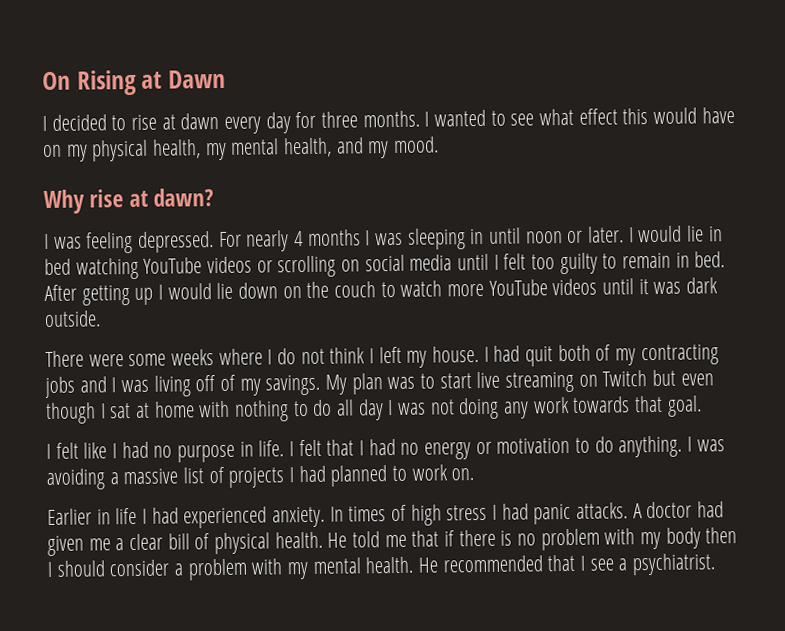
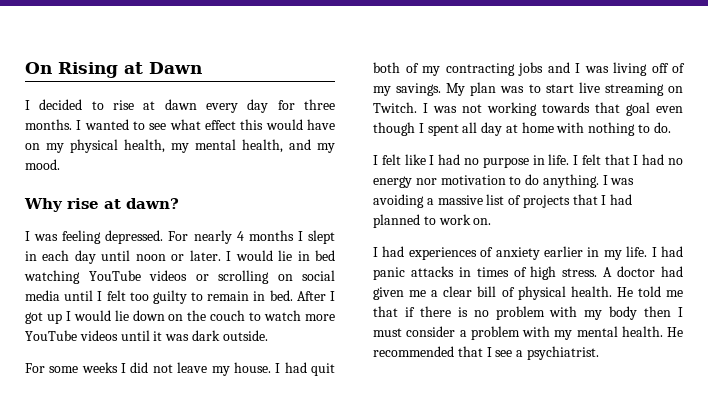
- For nearly 4 months I was sleeping in until noon or later.
+ For nearly 4 months I slept in each day until noon or later.
- After getting up I would lie down on the couch to watch more YouTube videos until it was dark outside.
+ After I got up I would lie down on the couch to watch more YouTube videos until it was dark outside.
- There were some weeks where I do not think I left my house.
+ For some weeks I did not leave my house.
- My plan was to start live streaming on Twitch but even though I sat at home with nothing to do all day I was not doing any work towards that goal.
+ My plan was to start live streaming on Twitch. I was not working towards that goal even though I spent all day at home with nothing to do.
- I felt that I had no energy or motivation to do anything.
+ I felt that I had no energy nor motivation to do anything.
- I was avoiding a massive list of projects I had planned to work on.
+ I was avoiding a massive list of projects that I had planned to work on.
- Earlier in life I had experienced anxiety. In times of high stress I had panic attacks.
+ I had experiences of anxiety earlier in my life. I had panic attacks in times of high stress.
- He told me that if there is no problem with my body then I should consider a problem with my mental health.
+ He told me that if there is no problem with my body then I must consider a problem with my mental health.

